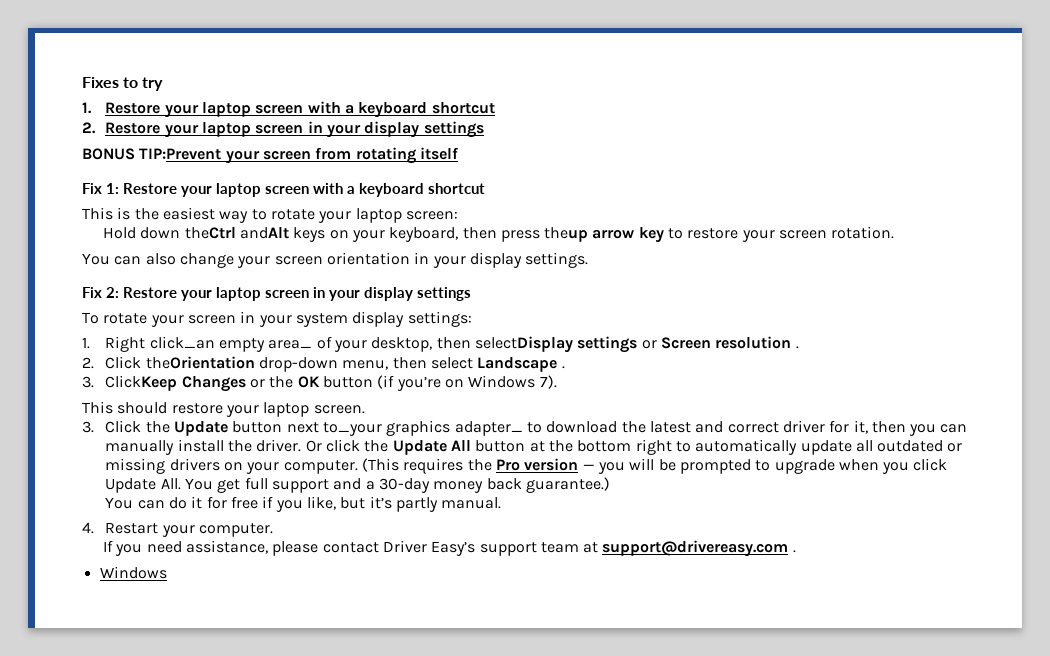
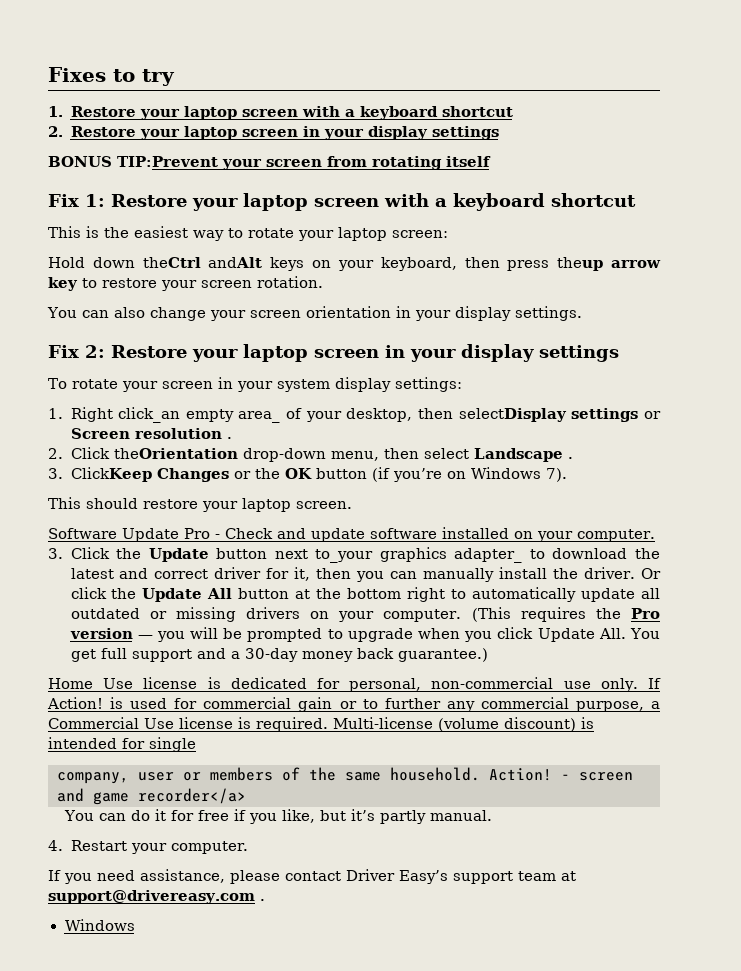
+ Software Update Pro - Check and update software installed on your computer.
+ Home Use license is dedicated for personal, non-commercial use only. If Action! is used for commercial gain or to further any commercial purpose, a Commercial Use license is required. Multi-license (volume discount) is intended for single
+ company, user or members of the same household. Action! - screen and game recorder</a>

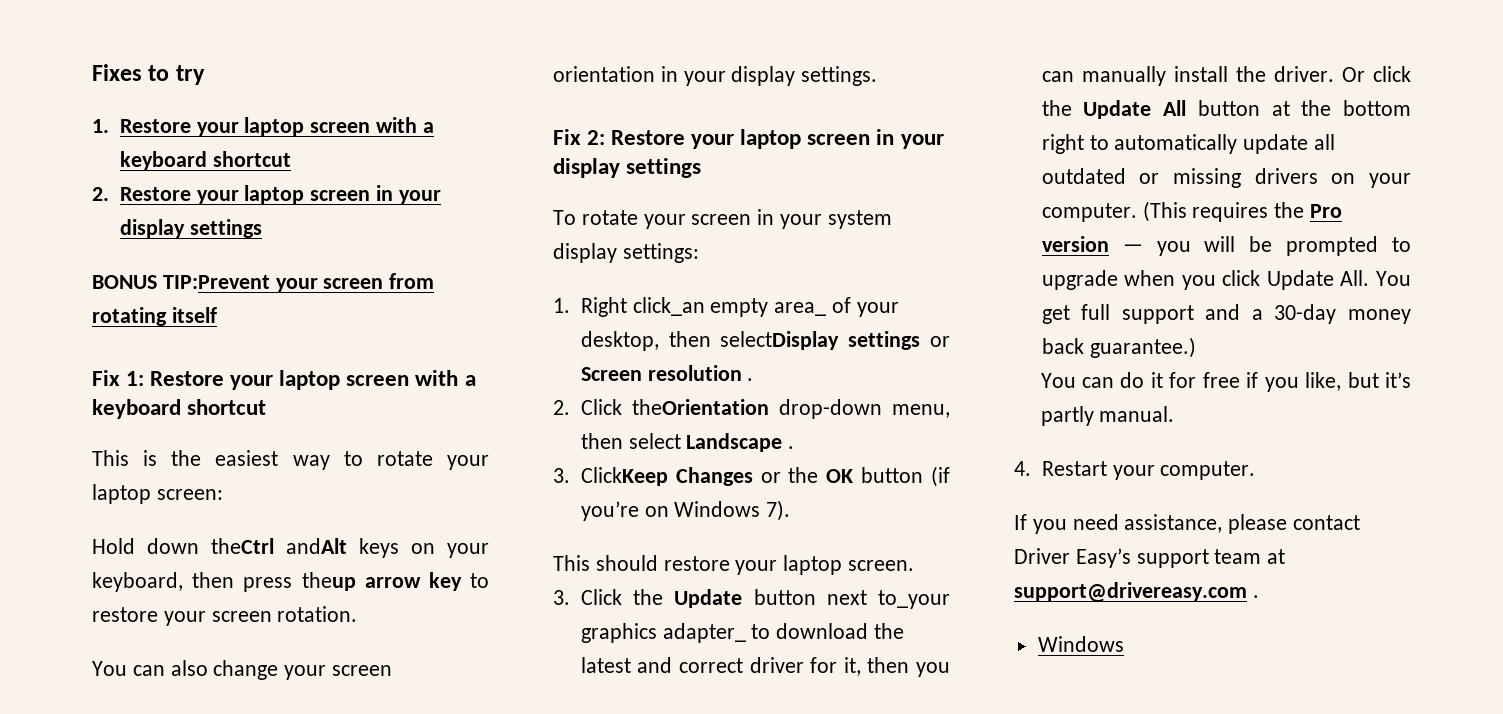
- Software Update Pro - Check and update software installed on your computer.
- Home Use license is dedicated for personal, non-commercial use only. If Action! is used for commercial gain or to further any commercial purpose, a Commercial Use license is required. Multi-license (volume discount) is intended for single
- company, user or members of the same household. Action! - screen and game recorder</a>

